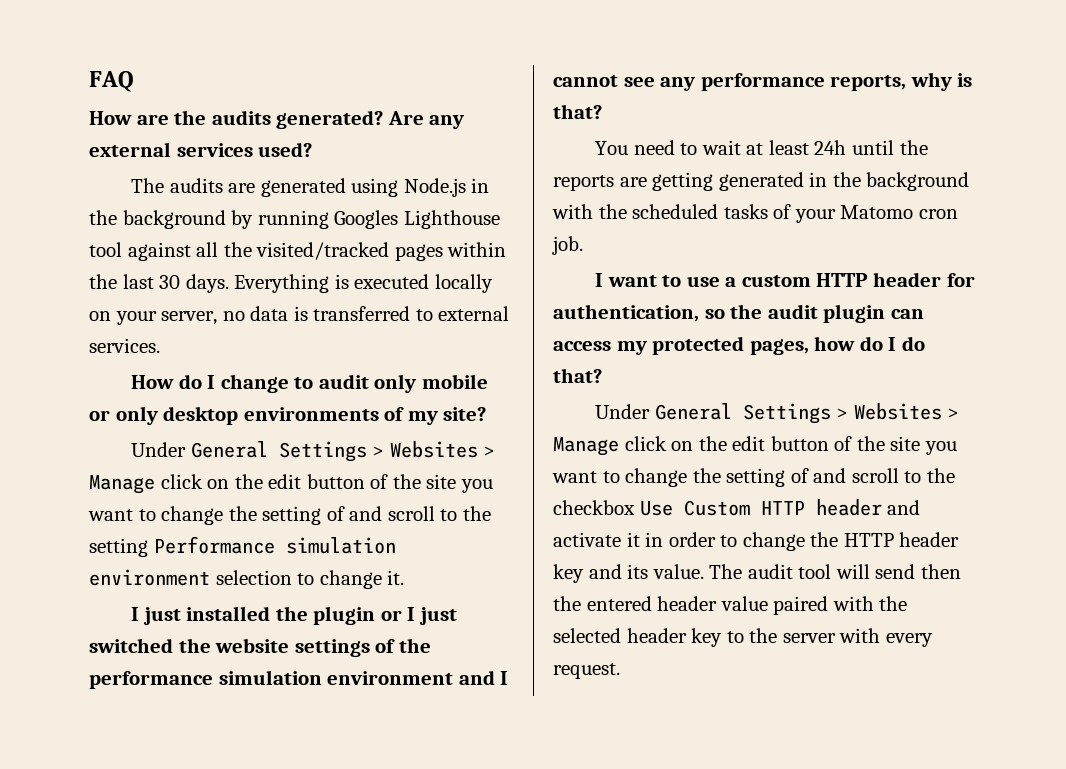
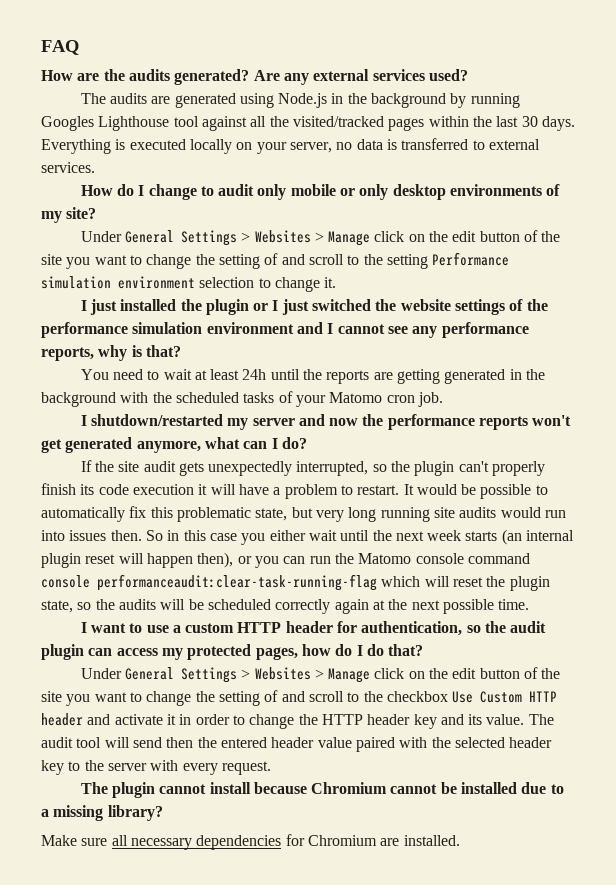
+ I shutdown/restarted my server and now the performance reports won't get generated anymore, what can I do?
+ If the site audit gets unexpectedly interrupted, so the plugin can't properly finish its code execution it will have a problem to restart. It would be possible to automatically fix this problematic state, but very long running site audits would run into issues then. So in this case you either wait until the next week starts (an internal plugin reset will happen then), or you can run the Matomo console command console performanceaudit:clear-task-running-flag which will reset the plugin state, so the audits will be scheduled correctly again at the next possible time.
+ The plugin cannot install because Chromium cannot be installed due to a missing library?
+ Make sure all necessary dependencies for Chromium are installed.

